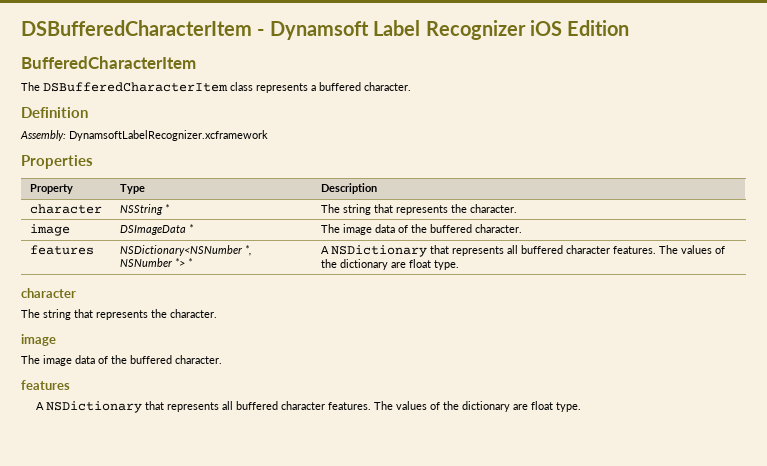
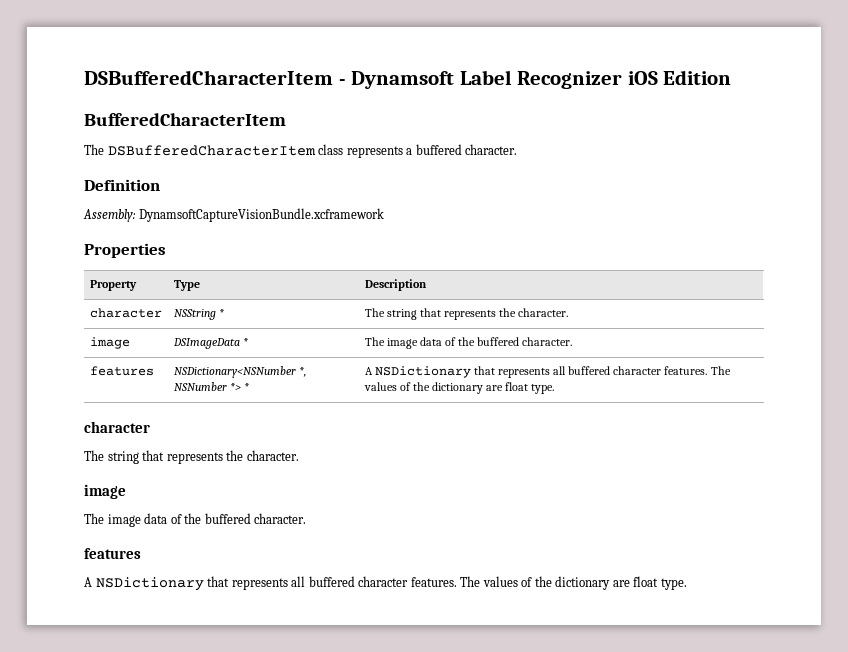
- Assembly: DynamsoftLabelRecognizer.xcframework
+ Assembly: DynamsoftCaptureVisionBundle.xcframework

